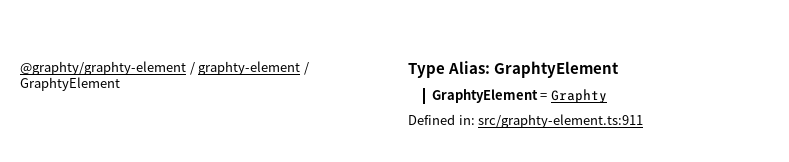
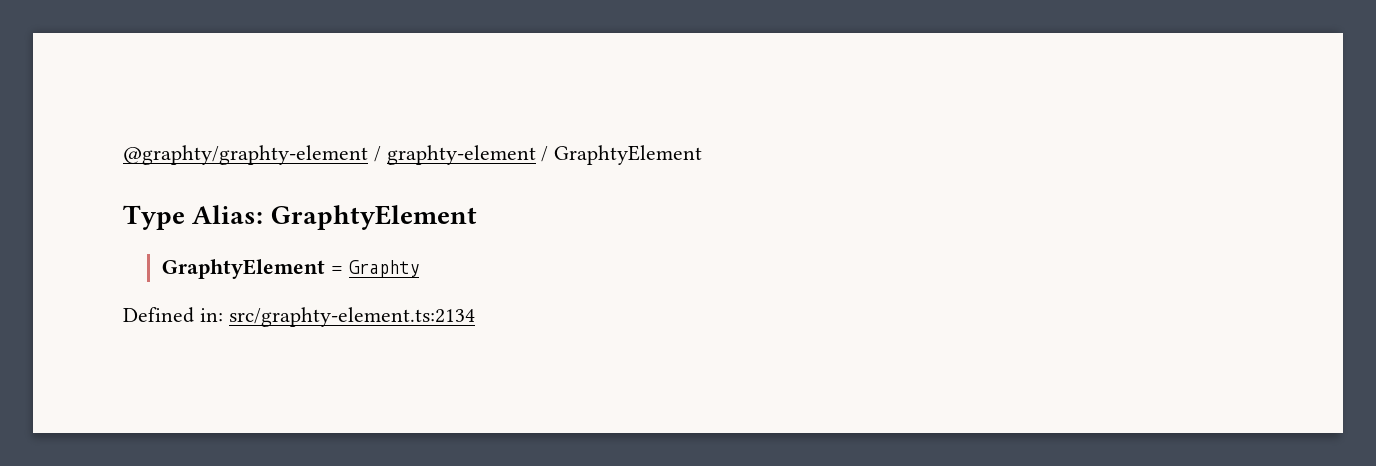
- Defined in: src/graphty-element.ts:911
+ Defined in: src/graphty-element.ts:2134

